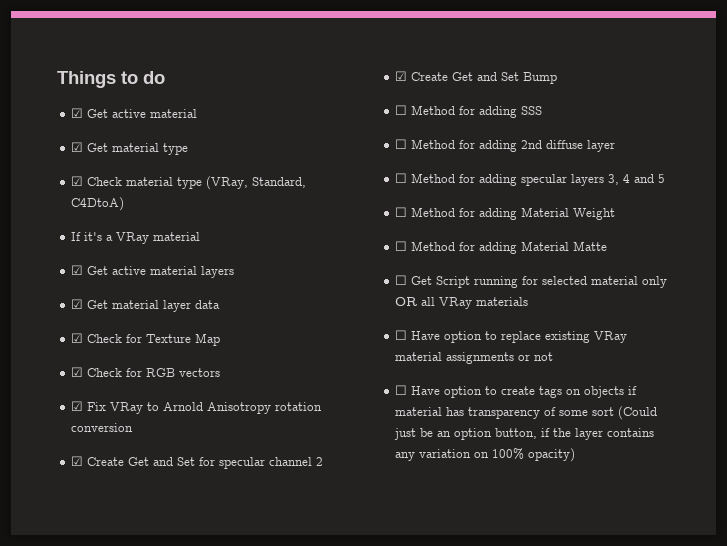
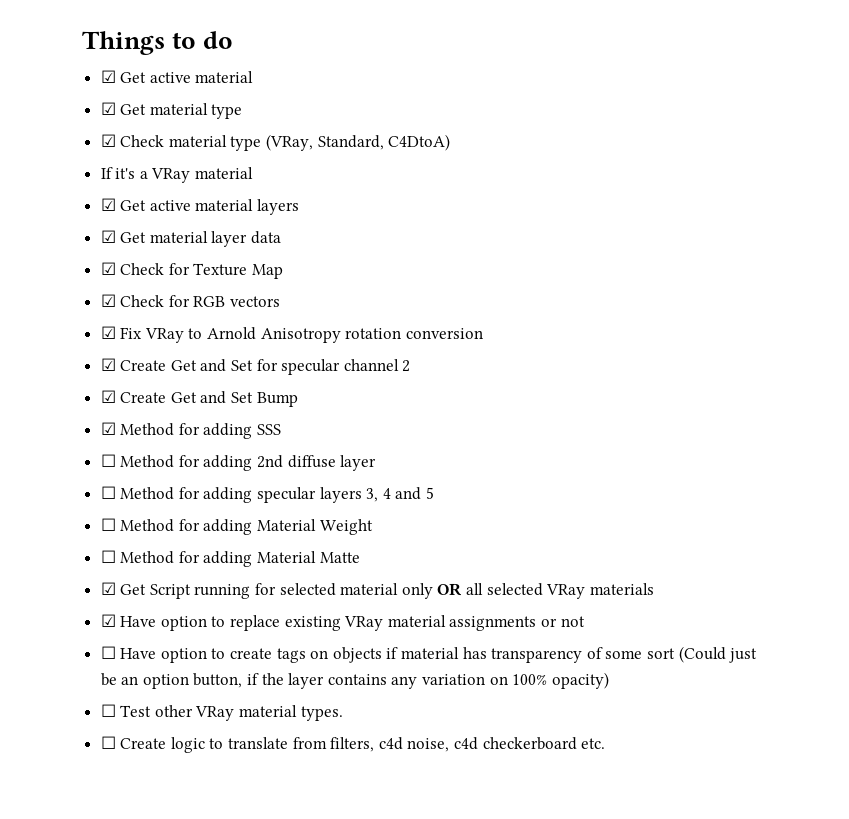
- ☐ Method for adding SSS
+ ☑ Method for adding SSS
- ☐ Get Script running for selected material only OR all VRay materials
+ ☑ Get Script running for selected material only OR all selected VRay materials
- ☐ Have option to replace existing VRay material assignments or not
+ ☑ Have option to replace existing VRay material assignments or not
+ ☐ Test other VRay material types.
+ ☐ Create logic to translate from filters, c4d noise, c4d checkerboard etc.

